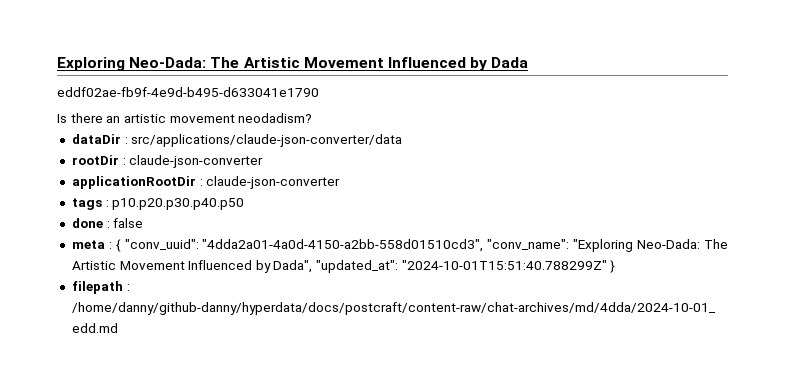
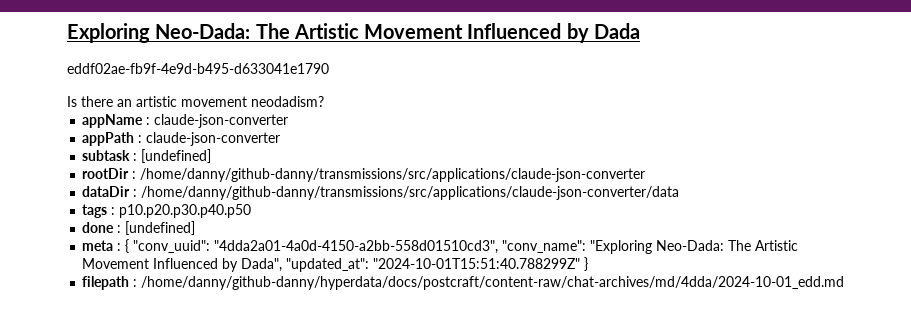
- dataDir : src/applications/claude-json-converter/data
- rootDir : claude-json-converter
- applicationRootDir : claude-json-converter
+ appName : claude-json-converter
+ appPath : claude-json-converter
+ subtask : [undefined]
+ rootDir : /home/danny/github-danny/transmissions/src/applications/claude-json-converter
+ dataDir : /home/danny/github-danny/transmissions/src/applications/claude-json-converter/data
- done : false
+ done : [undefined]

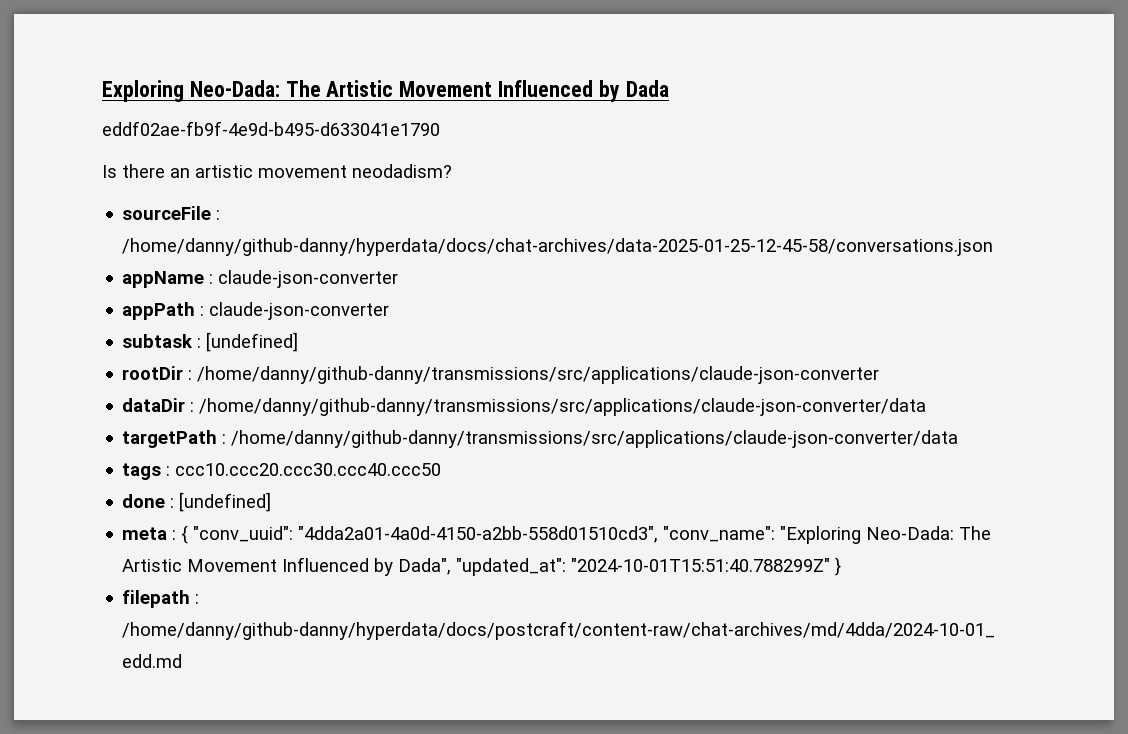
+ sourceFile : /home/danny/github-danny/hyperdata/docs/chat-archives/data-2025-01-25-12-45-58/conversations.json
+ targetPath : /home/danny/github-danny/transmissions/src/applications/claude-json-converter/data
- tags : p10.p20.p30.p40.p50
+ tags : ccc10.ccc20.ccc30.ccc40.ccc50

